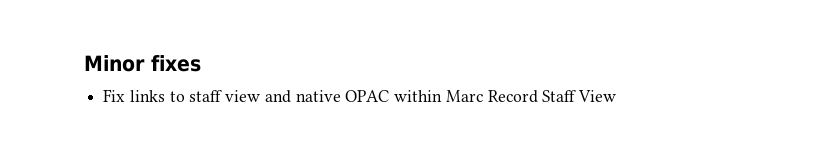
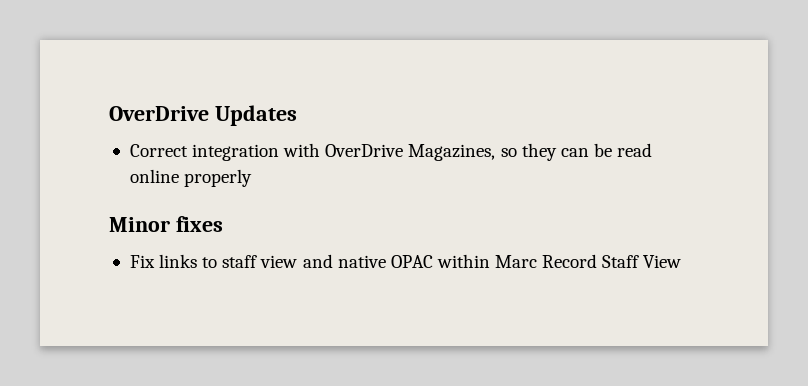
+ OverDrive Updates
+ Correct integration with OverDrive Magazines, so they can be read online properly

